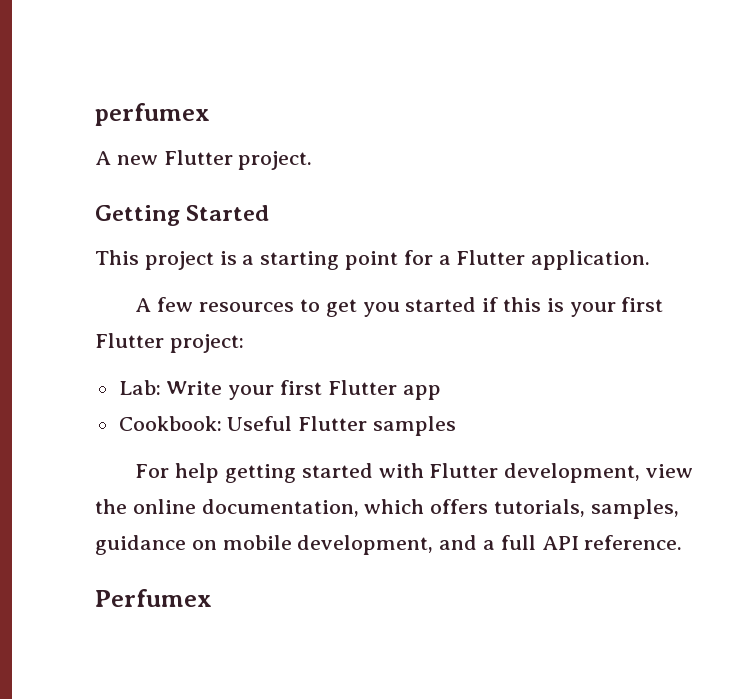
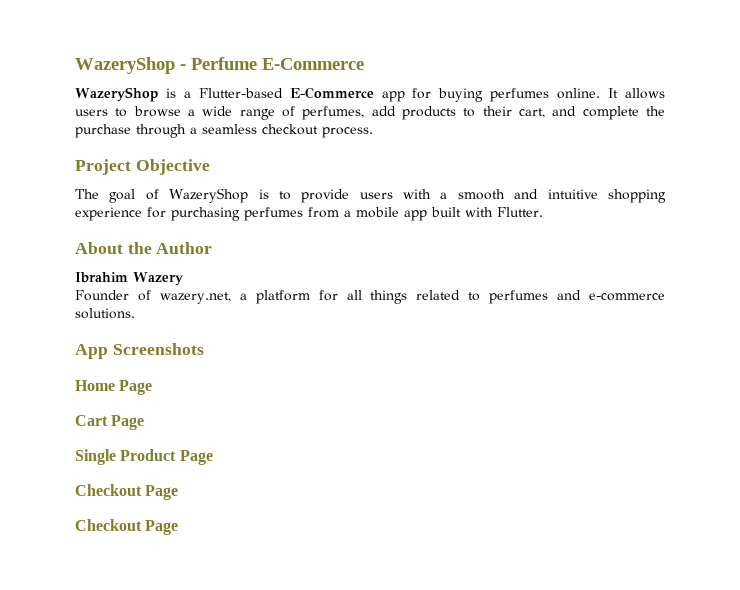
- perfumex
- A new Flutter project.
- Getting Started
- This project is a starting point for a Flutter application.
- A few resources to get you started if this is your first Flutter project:
- Lab: Write your first Flutter app
- Cookbook: Useful Flutter samples
- For help getting started with Flutter development, view the online documentation, which offers tutorials, samples, guidance on mobile development, and a full API reference.
- Perfumex
+ WazeryShop - Perfume E-Commerce
+ WazeryShop is a Flutter-based E-Commerce app for buying perfumes online. It allows users to browse a wide range of perfumes, add products to their cart, and complete the purchase through a seamless checkout process.
+ Project Objective
+ The goal of WazeryShop is to provide users with a smooth and intuitive shopping experience for purchasing perfumes from a mobile app built with Flutter.
+ About the Author
+ Ibrahim Wazery
+ Founder of wazery.net, a platform for all things related to perfumes and e-commerce solutions.
+ App Screenshots
+ Home Page
+ Cart Page
+ Single Product Page
+ Checkout Page
+ Checkout Page

